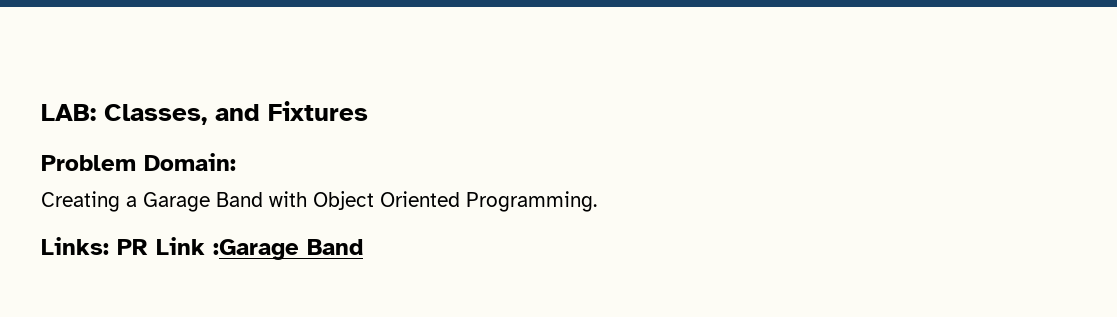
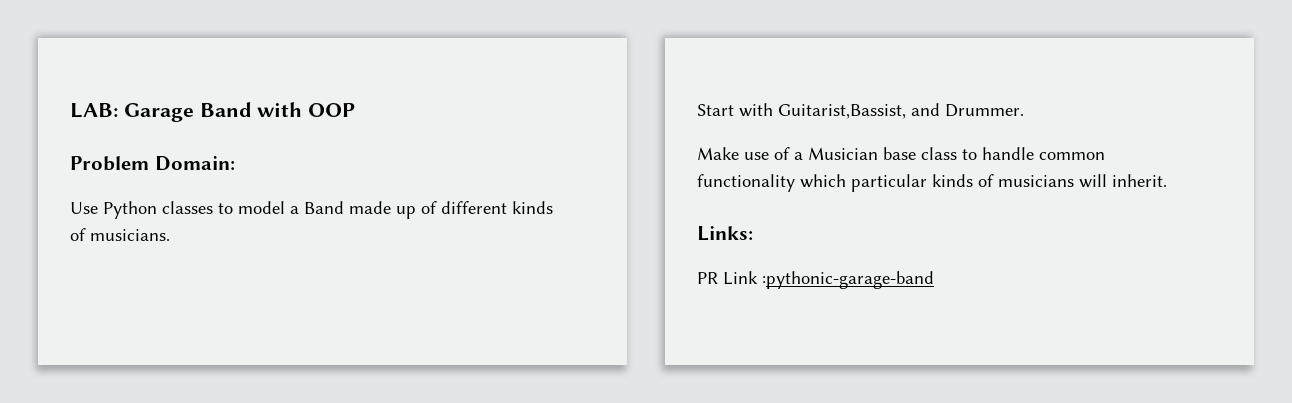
- LAB: Classes, and Fixtures
+ LAB: Garage Band with OOP
  Problem Domain:
- Creating a Garage Band with Object Oriented Programming.
+ Use Python classes to model a Band made up of different kinds of musicians.
+ Start with Guitarist,Bassist, and Drummer.
+ Make use of a Musician base class to handle common functionality which particular kinds of musicians will inherit.
- Links: PR Link :Garage Band
+ Links:
+ PR Link :pythonic-garage-band

